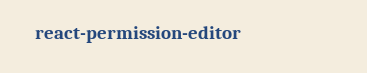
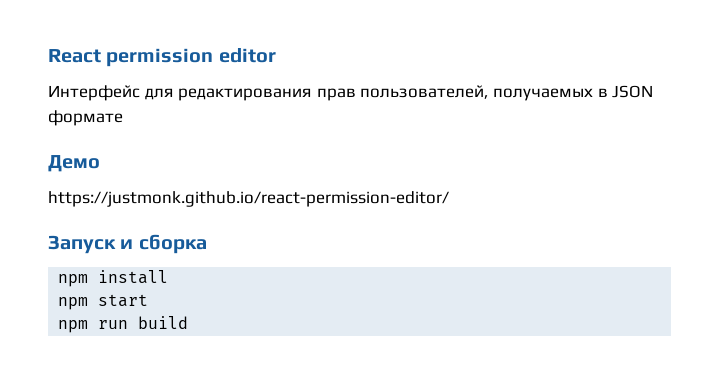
- react-permission-editor
+ React permission editor
+ Интерфейс для редактирования прав пользователей, получаемых в JSON формате
+ Демо
+ https://justmonk.github.io/react-permission-editor/
+ Запуск и сборка
+ npm install
+ npm start
+ npm run build

